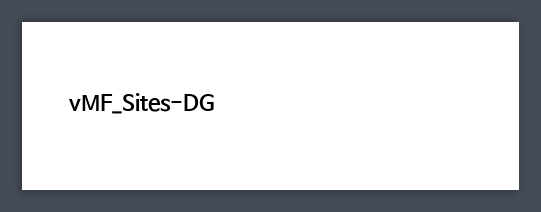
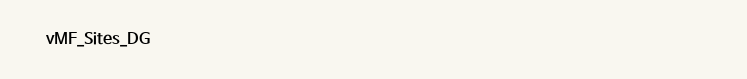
- vMF_Sites-DG
+ vMF_Sites_DG

